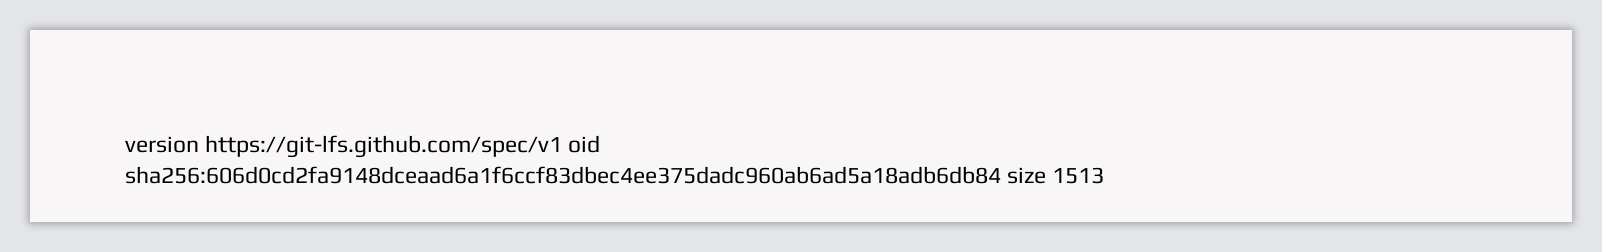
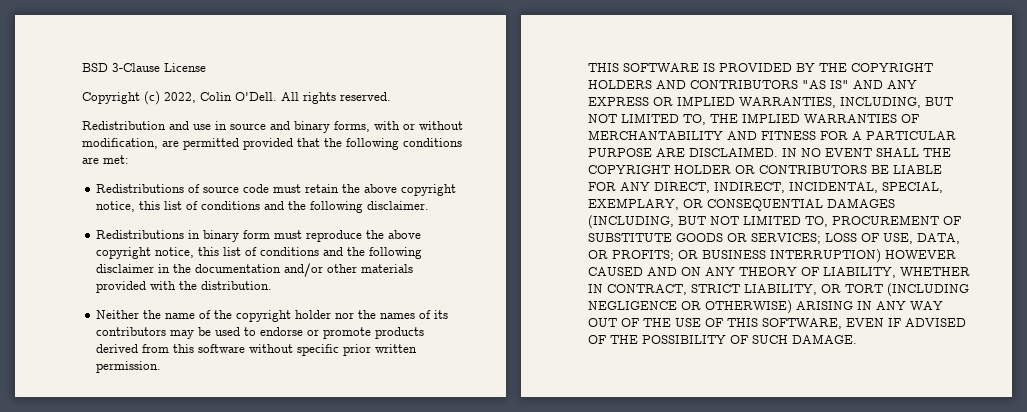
- version https://git-lfs.github.com/spec/v1 oid sha256:606d0cd2fa9148dceaad6a1f6ccf83dbec4ee375dadc960ab6ad5a18adb6db84 size 1513
+ BSD 3-Clause License
+ Copyright (c) 2022, Colin O'Dell. All rights reserved.
+ Redistribution and use in source and binary forms, with or without modification, are permitted provided that the following conditions are met:
+ Redistributions of source code must retain the above copyright notice, this list of conditions and the following disclaimer.
+ Redistributions in binary form must reproduce the above copyright notice, this list of conditions and the following disclaimer in the documentation and/or other materials provided with the distribution.
+ Neither the name of the copyright holder nor the names of its contributors may be used to endorse or promote products derived from this software without specific prior written permission.
+ THIS SOFTWARE IS PROVIDED BY THE COPYRIGHT HOLDERS AND CONTRIBUTORS "AS IS" AND ANY EXPRESS OR IMPLIED WARRANTIES, INCLUDING, BUT NOT LIMITED TO, THE IMPLIED WARRANTIES OF MERCHANTABILITY AND FITNESS FOR A PARTICULAR PURPOSE ARE DISCLAIMED. IN NO EVENT SHALL THE COPYRIGHT HOLDER OR CONTRIBUTORS BE LIABLE FOR ANY DIRECT, INDIRECT, INCIDENTAL, SPECIAL, EXEMPLARY, OR CONSEQUENTIAL DAMAGES (INCLUDING, BUT NOT LIMITED TO, PROCUREMENT OF SUBSTITUTE GOODS OR SERVICES; LOSS OF USE, DATA, OR PROFITS; OR BUSINESS INTERRUPTION) HOWEVER CAUSED AND ON ANY THEORY OF LIABILITY, WHETHER IN CONTRACT, STRICT LIABILITY, OR TORT (INCLUDING NEGLIGENCE OR OTHERWISE) ARISING IN ANY WAY OUT OF THE USE OF THIS SOFTWARE, EVEN IF ADVISED OF THE POSSIBILITY OF SUCH DAMAGE.

